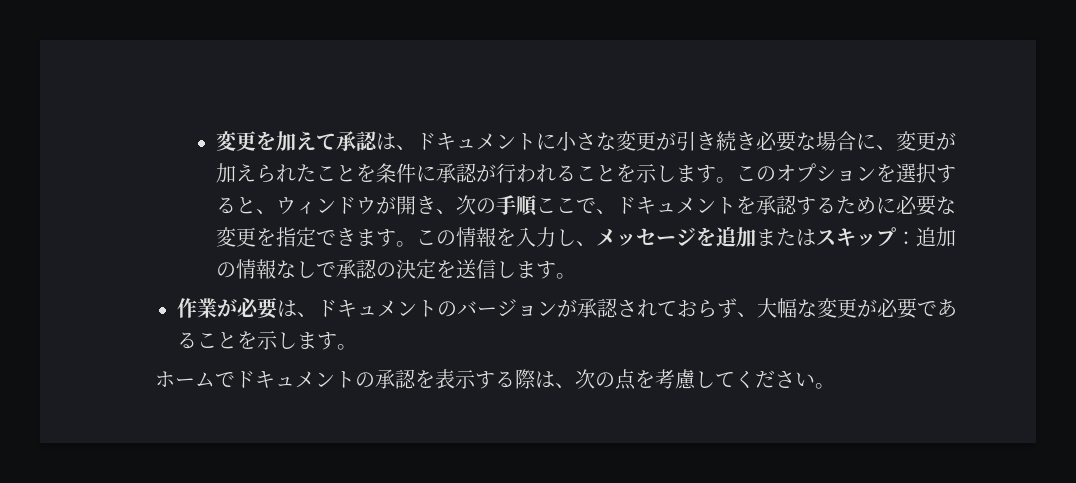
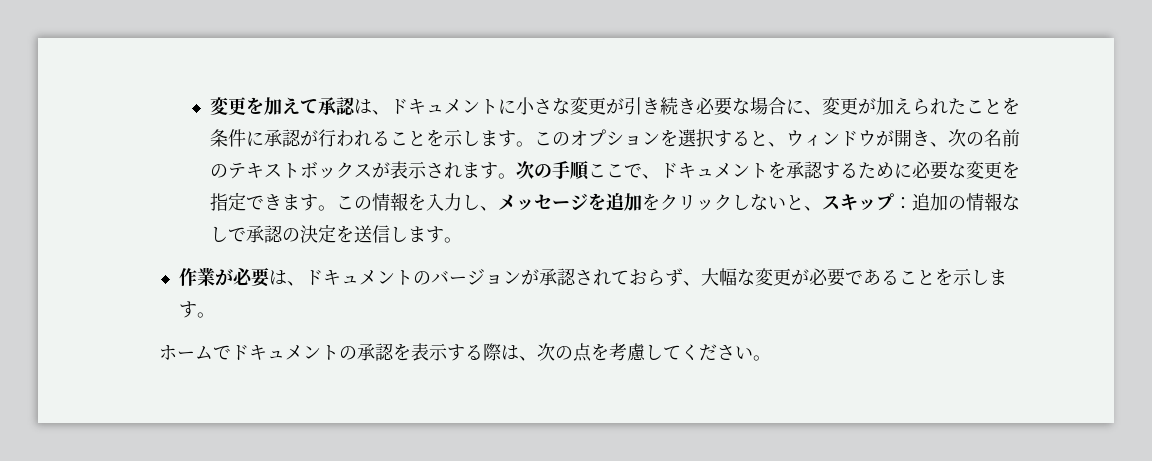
- このオプションを選択すると、ウィンドウが開き、次の手順ここで、ドキュメントを承認するために必要な変更を指定できます。
+ このオプションを選択すると、ウィンドウが開き、次の名前のテキストボックスが表示されます。次の手順ここで、ドキュメントを承認するために必要な変更を指定できます。
- この情報を入力し、メッセージを追加またはスキップ：追加の情報なしで承認の決定を送信します。
+ この情報を入力し、メッセージを追加をクリックしないと、スキップ：追加の情報なしで承認の決定を送信します。

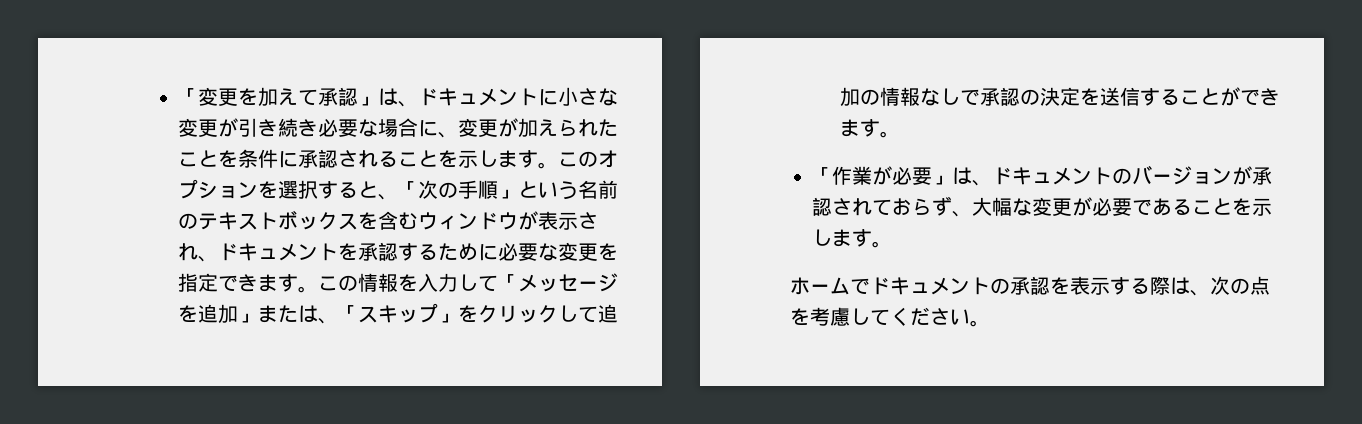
- 変更を加えて承認は、ドキュメントに小さな変更が引き続き必要な場合に、変更が加えられたことを条件に承認が行われることを示します。
+ 「変更を加えて承認」は、ドキュメントに小さな変更が引き続き必要な場合に、変更が加えられたことを条件に承認されることを示します。
- このオプションを選択すると、ウィンドウが開き、次の名前のテキストボックスが表示されます。次の手順ここで、ドキュメントを承認するために必要な変更を指定できます。
+ このオプションを選択すると、「次の手順」という名前のテキストボックスを含むウィンドウが表示され、ドキュメントを承認するために必要な変更を指定できます。
- この情報を入力し、メッセージを追加をクリックしないと、スキップ：追加の情報なしで承認の決定を送信します。
- 作業が必要は、ドキュメントのバージョンが承認されておらず、大幅な変更が必要であることを示します。
+ この情報を入力して「メッセージを追加」または、「スキップ」をクリックして追加の情報なしで承認の決定を送信することができます。
+ 「作業が必要」は、ドキュメントのバージョンが承認されておらず、大幅な変更が必要であることを示します。

